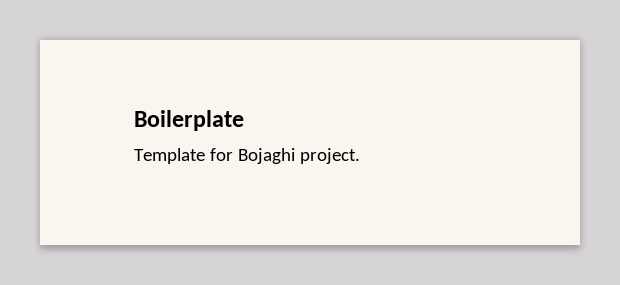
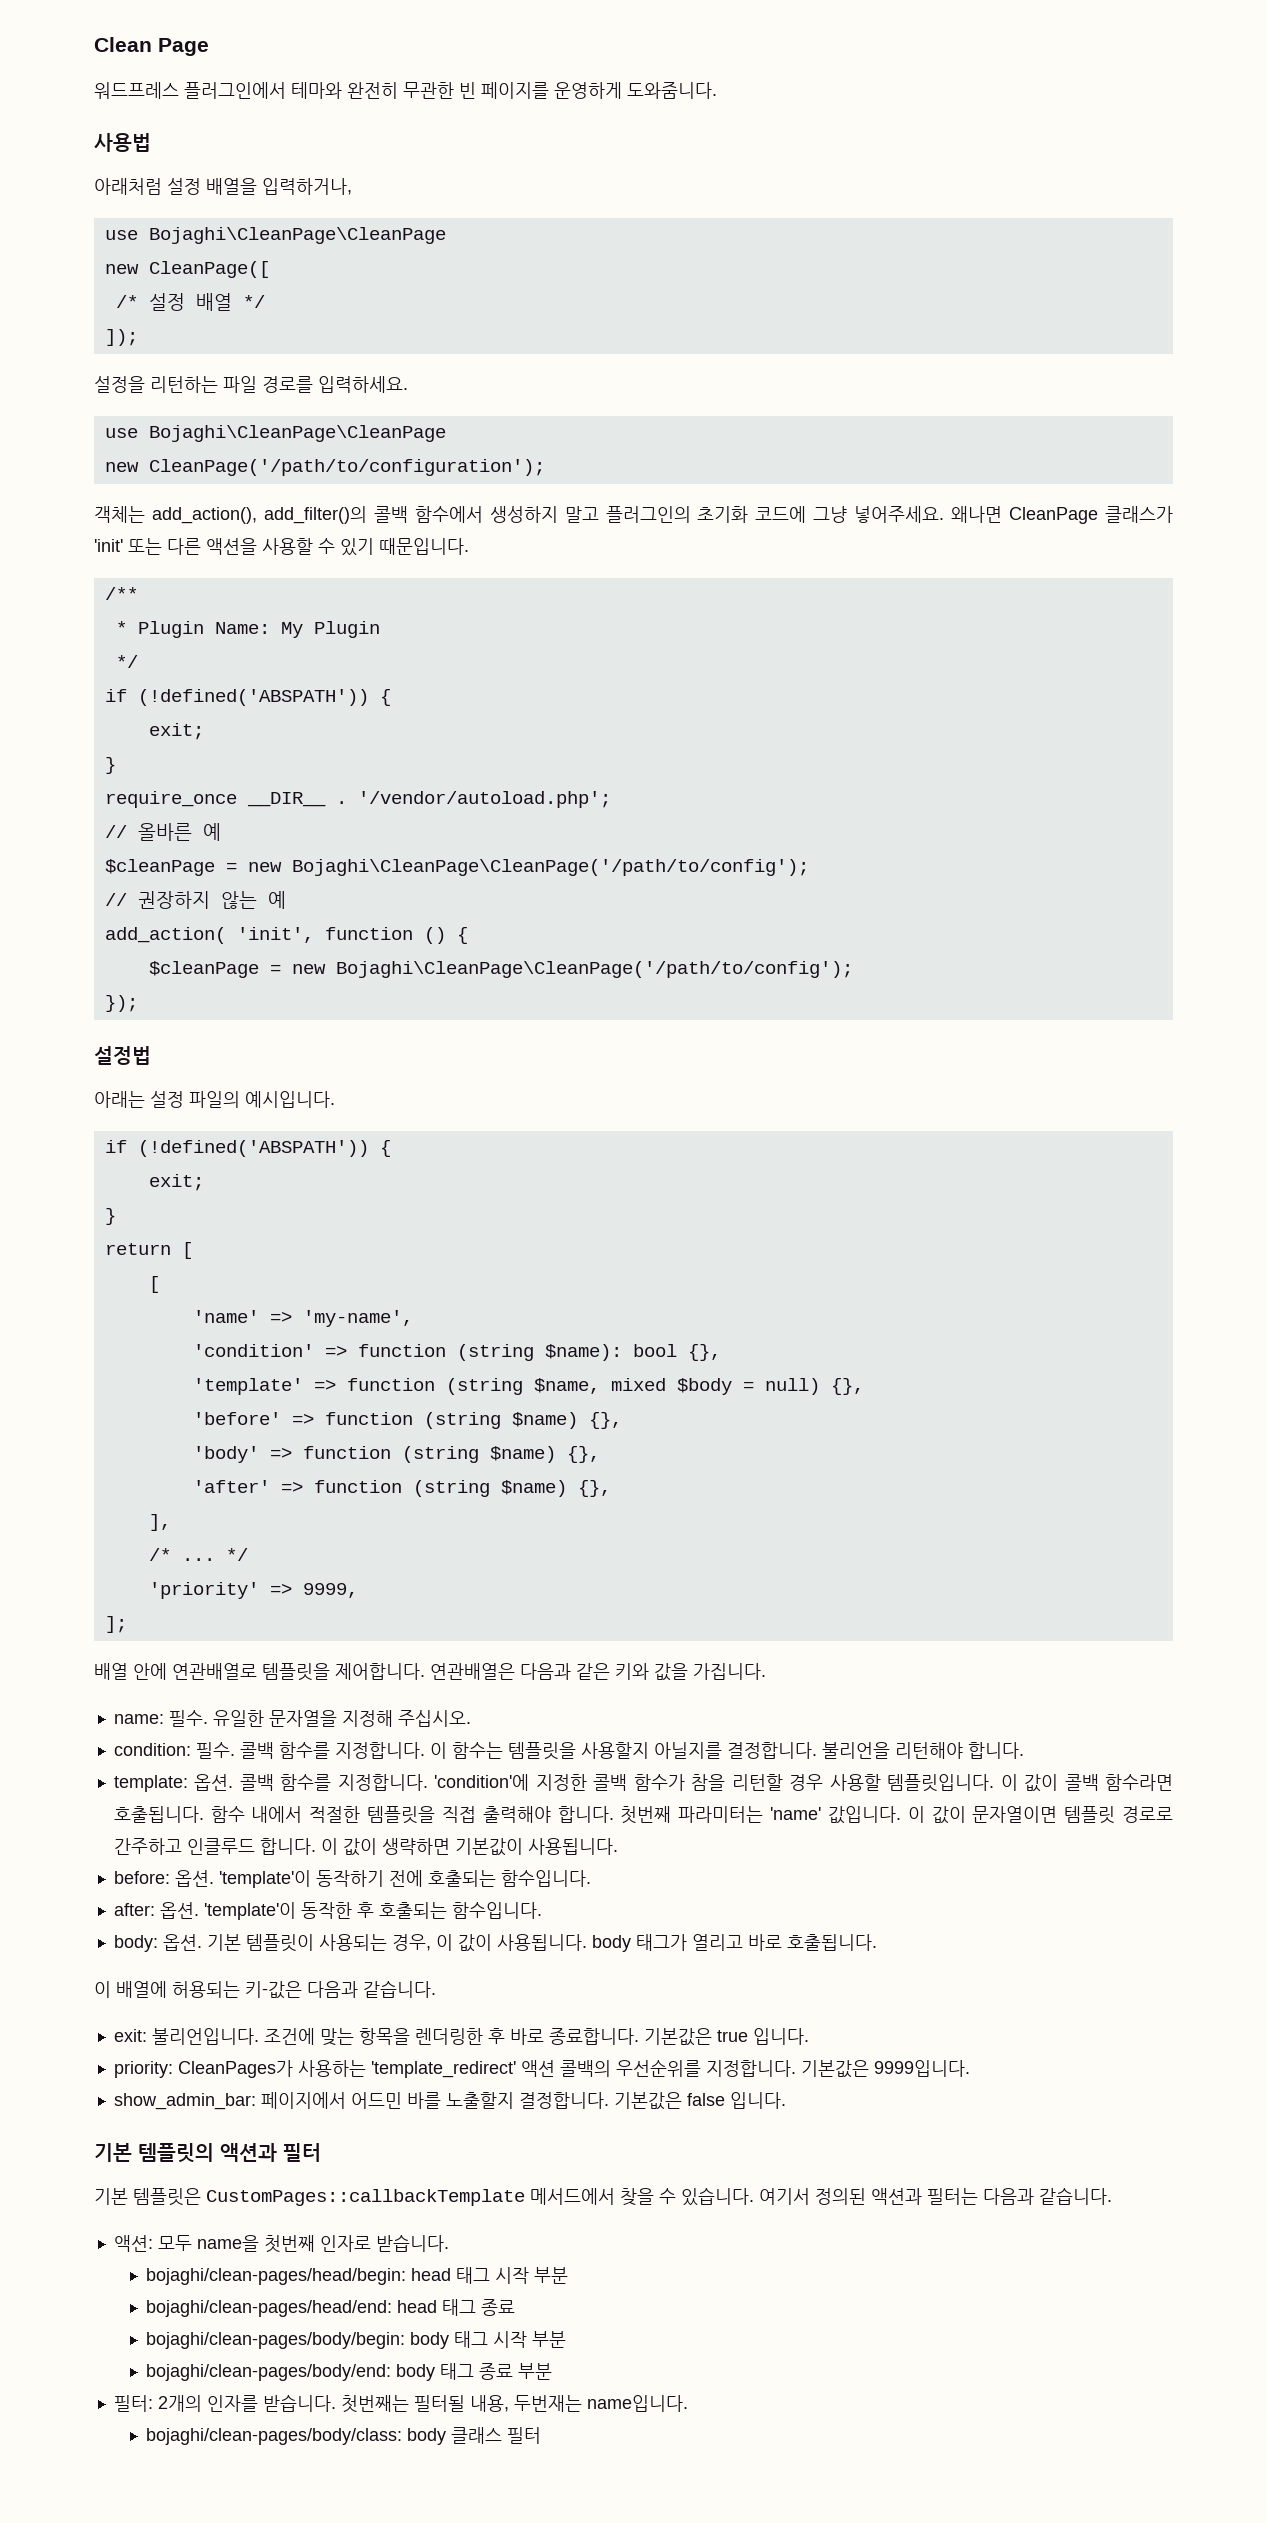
- Boilerplate
- Template for Bojaghi project.
+ Clean Page
+ 워드프레스 플러그인에서 테마와 완전히 무관한 빈 페이지를 운영하게 도와줌니다.
+ 사용법
+ 아래처럼 설정 배열을 입력하거나,
+ use Bojaghi\CleanPage\CleanPage
+ new CleanPage([
+ /* 설정 배열 */
+ ]);
+ 설정을 리턴하는 파일 경로를 입력하세요.
+ use Bojaghi\CleanPage\CleanPage
+ new CleanPage('/path/to/configuration');
+ 객체는 add_action(), add_filter()의 콜백 함수에서 생성하지 말고 플러그인의 초기화 코드에 그냥 넣어주세요. 왜나면 CleanPage 클래스가 'init' 또는 다른 액션을 사용할 수 있기 때문입니다.
+ /**
+ * Plugin Name: My Plugin
+ */
+ if (!defined('ABSPATH')) {
+ exit;
+ }
+ require_once __DIR__ . '/vendor/autoload.php';
+ // 올바른 예
+ $cleanPage = new Bojaghi\CleanPage\CleanPage('/path/to/config');
+ // 권장하지 않는 예
+ add_action( 'init', function () {
+ $cleanPage = new Bojaghi\CleanPage\CleanPage('/path/to/config');
+ });
+ 설정법
+ 아래는 설정 파일의 예시입니다.
+ if (!defined('ABSPATH')) {
+ exit;
+ }
+ return [
+ [
+ 'name' => 'my-name',
+ 'condition' => function (string $name): bool {},
+ 'template' => function (string $name, mixed $body = null) {},
+ 'before' => function (string $name) {},
+ 'body' => function (string $name) {},
+ 'after' => function (string $name) {},
+ ],
+ /* ... */
+ 'priority' => 9999,
+ ];
+ 배열 안에 연관배열로 템플릿을 제어합니다. 연관배열은 다음과 같은 키와 값을 가집니다.
+ name: 필수. 유일한 문자열을 지정해 주십시오.
+ condition: 필수. 콜백 함수를 지정합니다. 이 함수는 템플릿을 사용할지 아닐지를 결정합니다. 불리언을 리턴해야 합니다.
+ template: 옵션. 콜백 함수를 지정합니다. 'condition'에 지정한 콜백 함수가 참을 리턴할 경우 사용할 템플릿입니다. 이 값이 콜백 함수라면 호출됩니다. 함수 내에서 적절한 템플릿을 직접 출력해야 합니다. 첫번째 파라미터는 'name' 값입니다. 이 값이 문자열이면 템플릿 경로로 간주하고 인클루드 합니다. 이 값이 생략하면 기본값이 사용됩니다.
+ before: 옵션. 'template'이 동작하기 전에 호출되는 함수입니다.
+ after: 옵션. 'template'이 동작한 후 호출되는 함수입니다.
+ body: 옵션. 기본 템플릿이 사용되는 경우, 이 값이 사용됩니다. body 태그가 열리고 바로 호출됩니다.
+ 이 배열에 허용되는 키-값은 다음과 같습니다.
+ exit: 불리언입니다. 조건에 맞는 항목을 렌더링한 후 바로 종료합니다. 기본값은 true 입니다.
+ priority: CleanPages가 사용하는 'template_redirect' 액션 콜백의 우선순위를 지정합니다. 기본값은 9999입니다.
+ show_admin_bar: 페이지에서 어드민 바를 노출할지 결정합니다. 기본값은 false 입니다.
+ 기본 템플릿의 액션과 필터
+ 기본 템플릿은 CustomPages::callbackTemplate 메서드에서 찾을 수 있습니다. 여기서 정의된 액션과 필터는 다음과 같습니다.
+ 액션: 모두 name을 첫번째 인자로 받습니다.
+ bojaghi/clean-pages/head/begin: head 태그 시작 부분
+ bojaghi/clean-pages/head/end: head 태그 종료
+ bojaghi/clean-pages/body/begin: body 태그 시작 부분
+ bojaghi/clean-pages/body/end: body 태그 종료 부분
+ 필터: 2개의 인자를 받습니다. 첫번째는 필터될 내용, 두번재는 name입니다.
+ bojaghi/clean-pages/body/class: body 클래스 필터

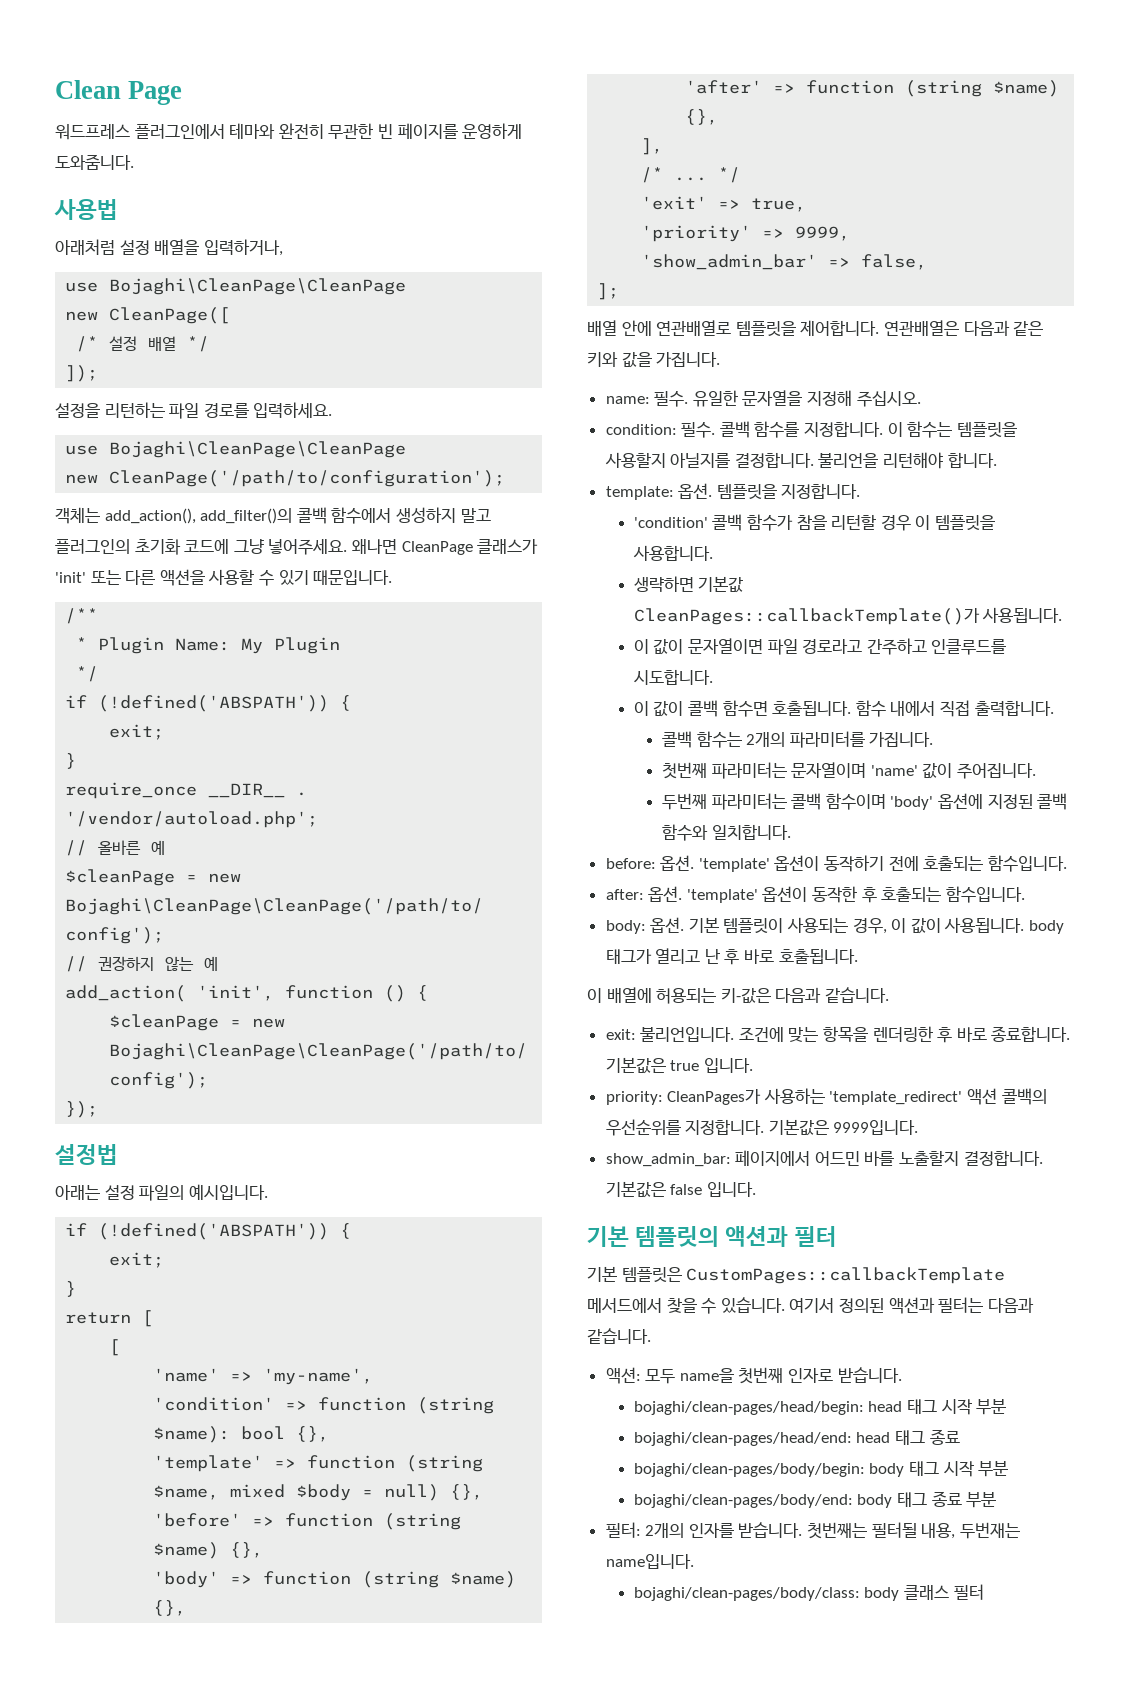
+ 'exit' => true,
+ 'show_admin_bar' => false,
- 콜백 함수를 지정합니다. 'condition'에 지정한 콜백 함수가 참을 리턴할 경우 사용할 템플릿입니다. 이 값이 콜백 함수라면 호출됩니다.
+ 템플릿을 지정합니다.
+ 'condition' 콜백 함수가 참을 리턴할 경우 이 템플릿을 사용합니다.
+ 생략하면 기본값 CleanPages::callbackTemplate()가 사용됩니다.
+ 이 값이 문자열이면 파일 경로라고 간주하고 인클루드를 시도합니다.
+ 이 값이 콜백 함수면 호출됩니다.
- 함수 내에서 적절한 템플릿을 직접 출력해야 합니다. 첫번째 파라미터는 'name' 값입니다. 이 값이 문자열이면 템플릿 경로로 간주하고 인클루드 합니다. 이 값이 생략하면 기본값이 사용됩니다.
+ 함수 내에서 직접 출력합니다.
+ 콜백 함수는 2개의 파라미터를 가집니다.
+ 첫번째 파라미터는 문자열이며 'name' 값이 주어집니다.
+ 두번째 파라미터는 콜백 함수이며 'body' 옵션에 지정된 콜백 함수와 일치합니다.
- 'template'이 동작하기 전에 호출되는 함수입니다.
+ 'template' 옵션이 동작하기 전에 호출되는 함수입니다.
- 'template'이 동작한 후 호출되는 함수입니다.
+ 'template' 옵션이 동작한 후 호출되는 함수입니다.
- 기본 템플릿이 사용되는 경우, 이 값이 사용됩니다. body 태그가 열리고 바로 호출됩니다.
+ 기본 템플릿이 사용되는 경우, 이 값이 사용됩니다. body 태그가 열리고 난 후 바로 호출됩니다.

